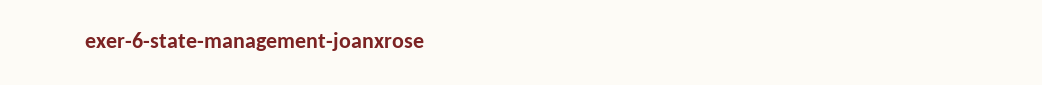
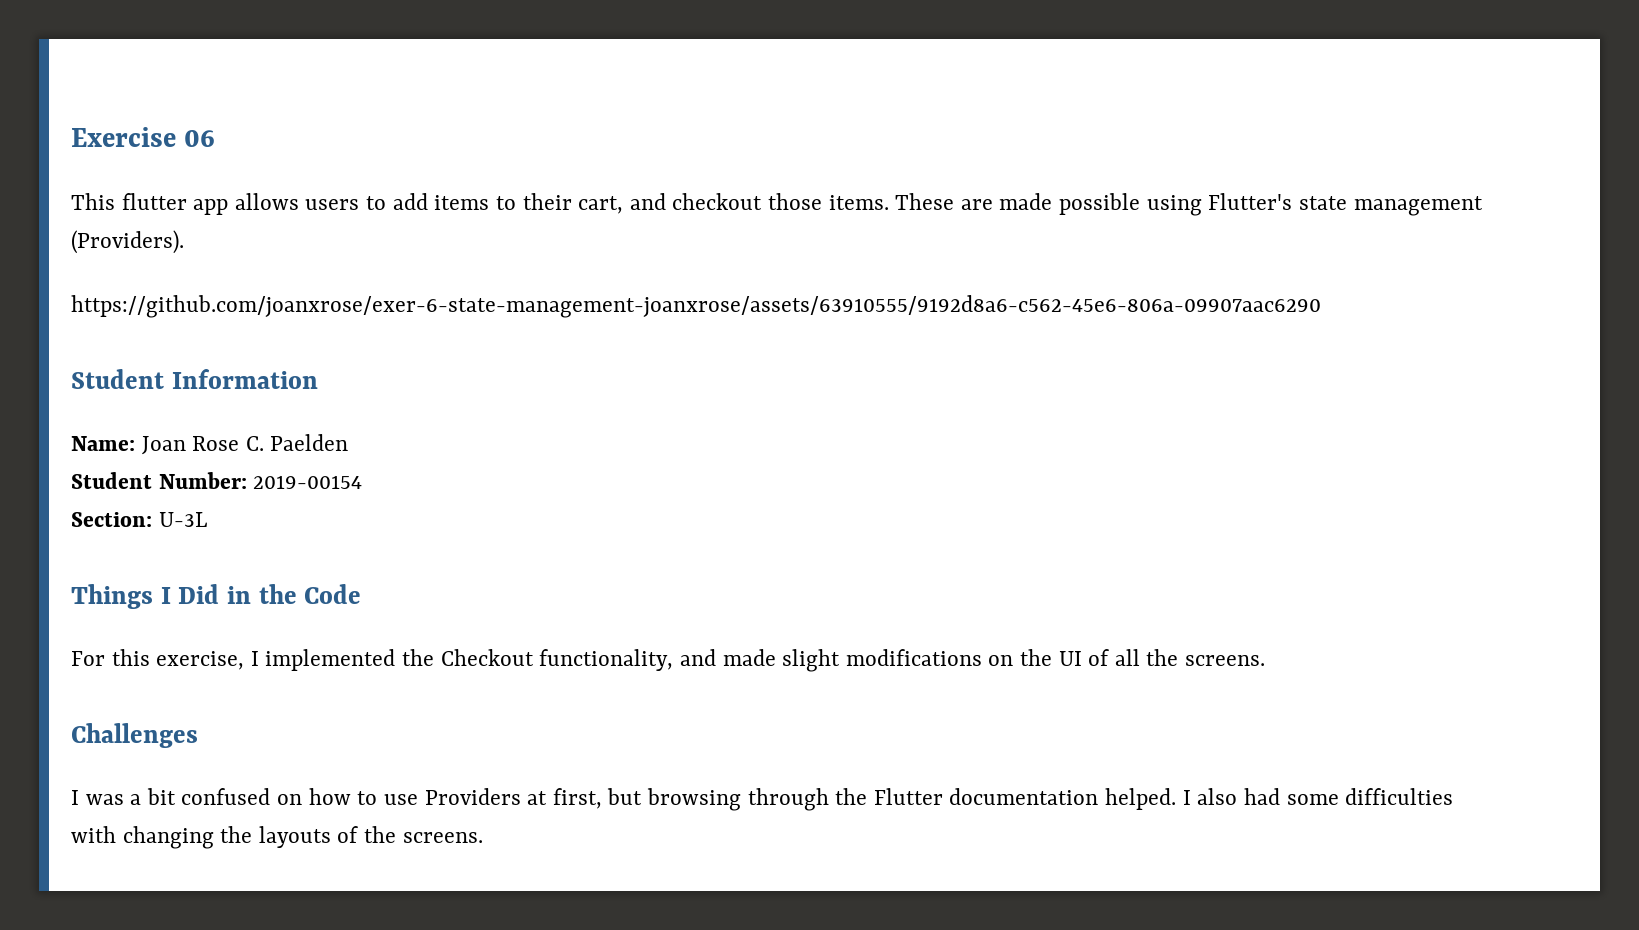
- exer-6-state-management-joanxrose
+ Exercise 06
+ This flutter app allows users to add items to their cart, and checkout those items. These are made possible using Flutter's state management (Providers).
+ https://github.com/joanxrose/exer-6-state-management-joanxrose/assets/63910555/9192d8a6-c562-45e6-806a-09907aac6290
+ Student Information
+ Name: Joan Rose C. Paelden
+ Student Number: 2019-00154
+ Section: U-3L
+ Things I Did in the Code
+ For this exercise, I implemented the Checkout functionality, and made slight modifications on the UI of all the screens.
+ Challenges
+ I was a bit confused on how to use Providers at first, but browsing through the Flutter documentation helped. I also had some difficulties with changing the layouts of the screens.

